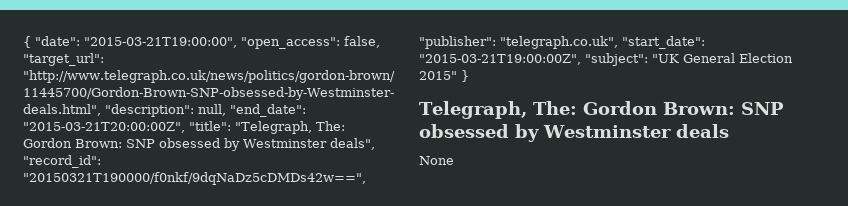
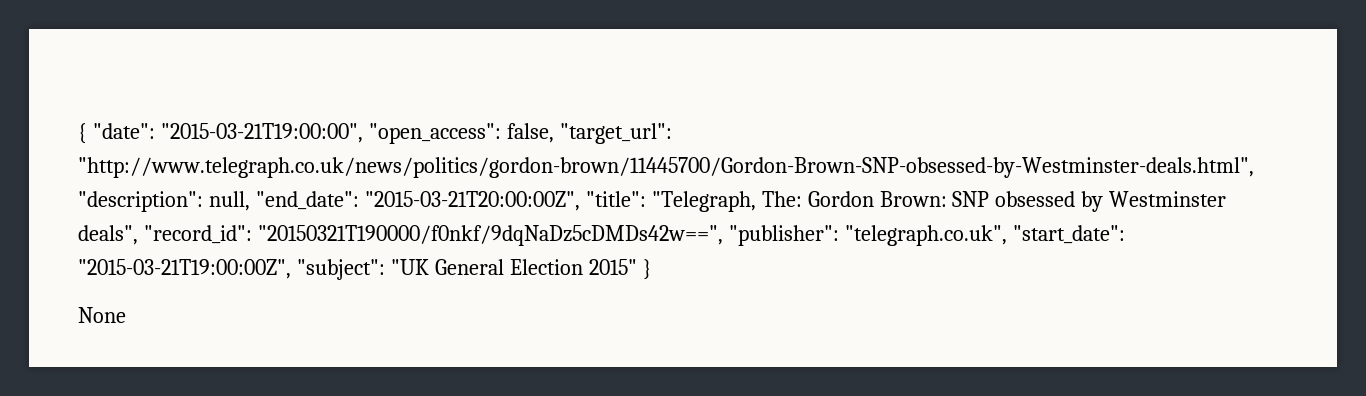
- Telegraph, The: Gordon Brown: SNP obsessed by Westminster deals

